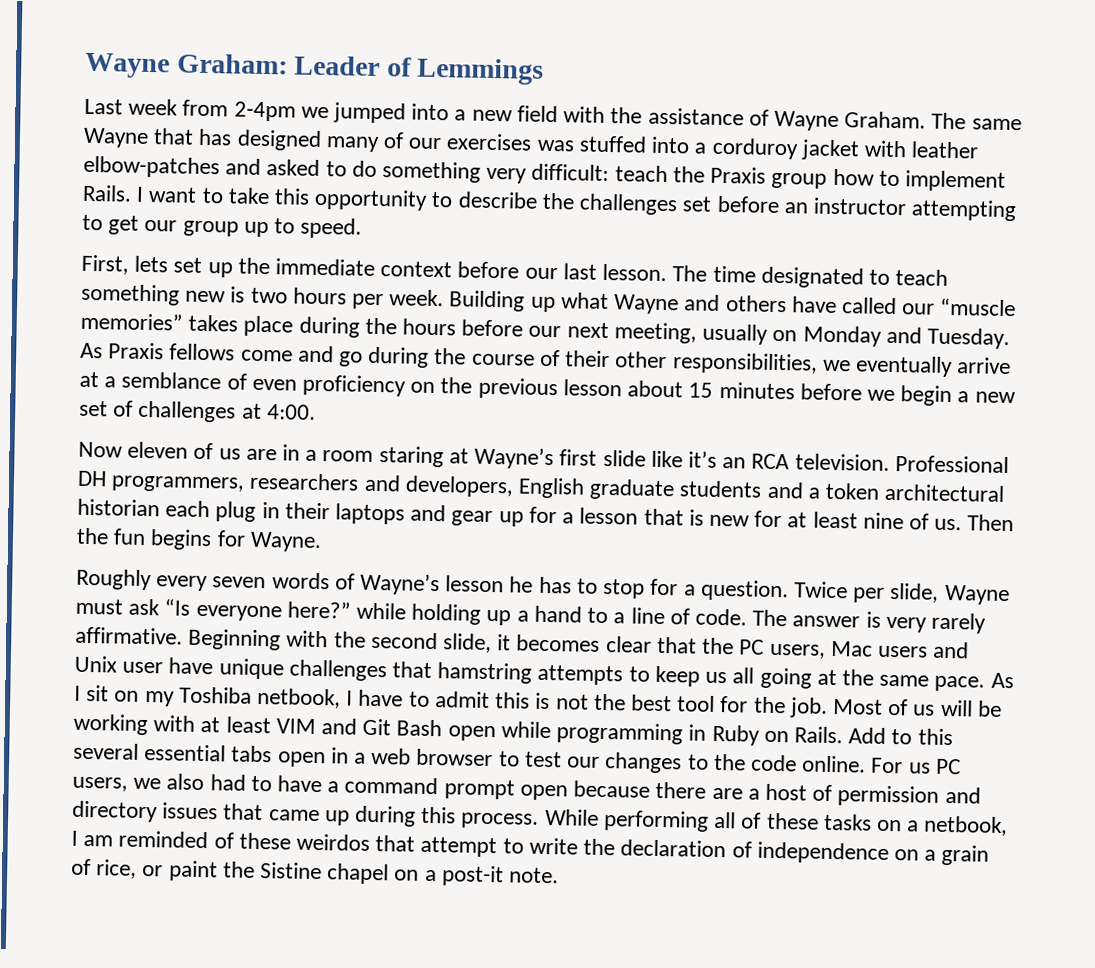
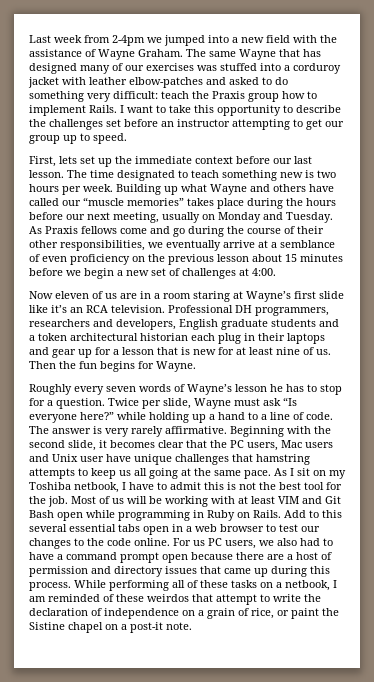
- Wayne Graham: Leader of Lemmings

